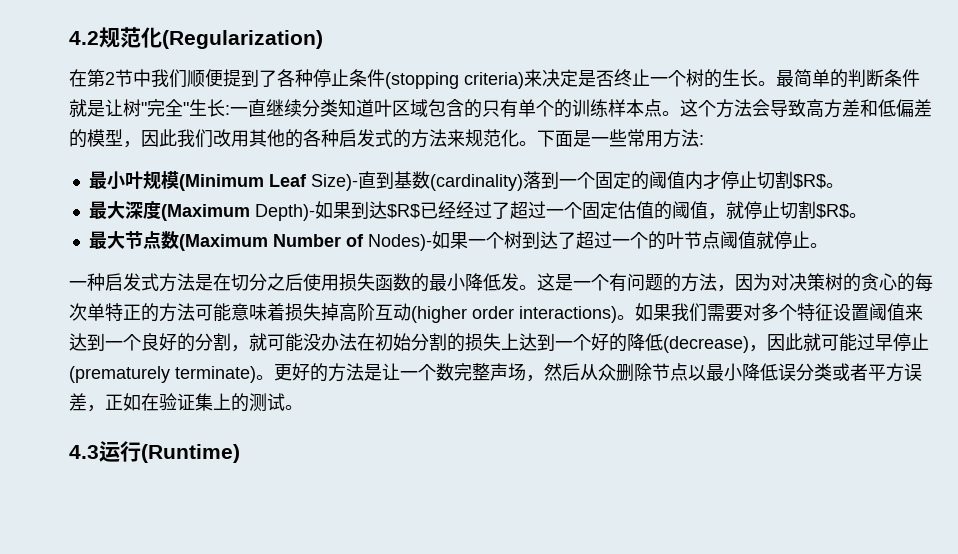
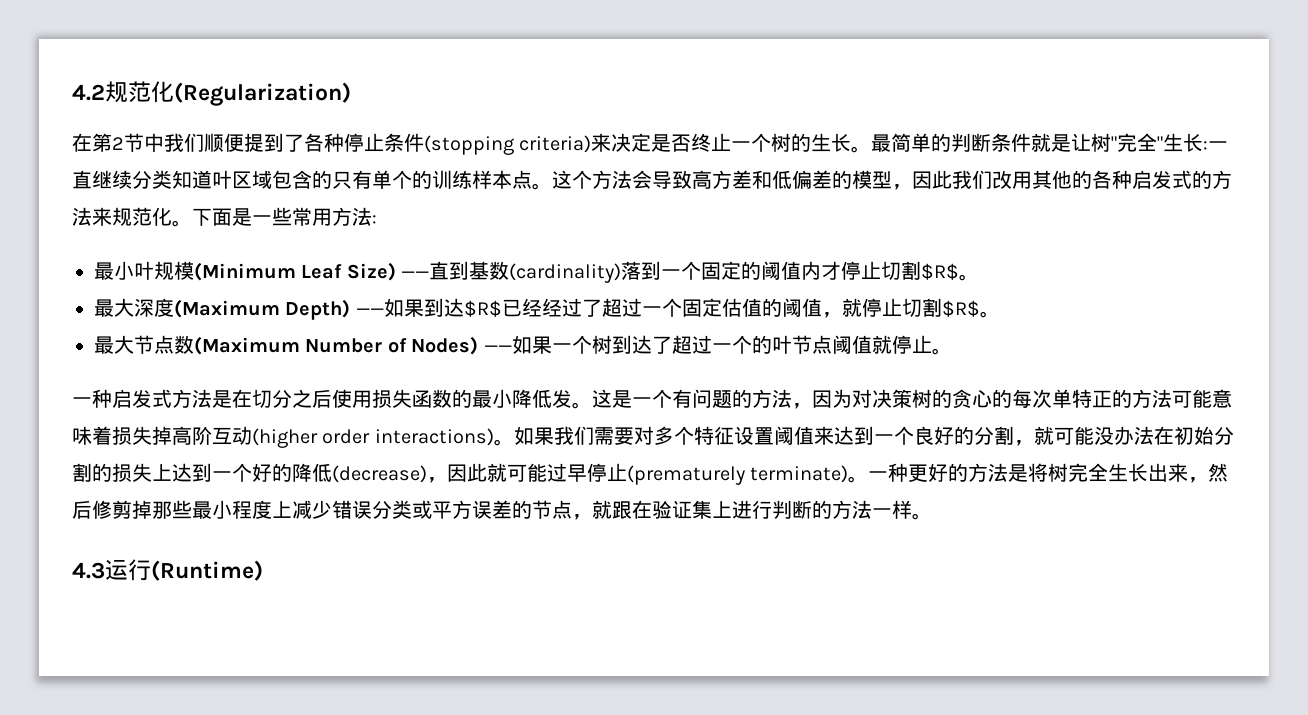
- 最小叶规模(Minimum Leaf Size)-直到基数(cardinality)落到一个固定的阈值内才停止切割$R$。
+ 最小叶规模(Minimum Leaf Size) ——直到基数(cardinality)落到一个固定的阈值内才停止切割$R$。
- 最大深度(Maximum Depth)-如果到达$R$已经经过了超过一个固定估值的阈值，就停止切割$R$。
+ 最大深度(Maximum Depth) ——如果到达$R$已经经过了超过一个固定估值的阈值，就停止切割$R$。
- 最大节点数(Maximum Number of Nodes)-如果一个树到达了超过一个的叶节点阈值就停止。
+ 最大节点数(Maximum Number of Nodes) ——如果一个树到达了超过一个的叶节点阈值就停止。
- 更好的方法是让一个数完整声场，然后从众删除节点以最小降低误分类或者平方误差，正如在验证集上的测试。
+ 一种更好的方法是将树完全生长出来，然后修剪掉那些最小程度上减少错误分类或平方误差的节点，就跟在验证集上进行判断的方法一样。

